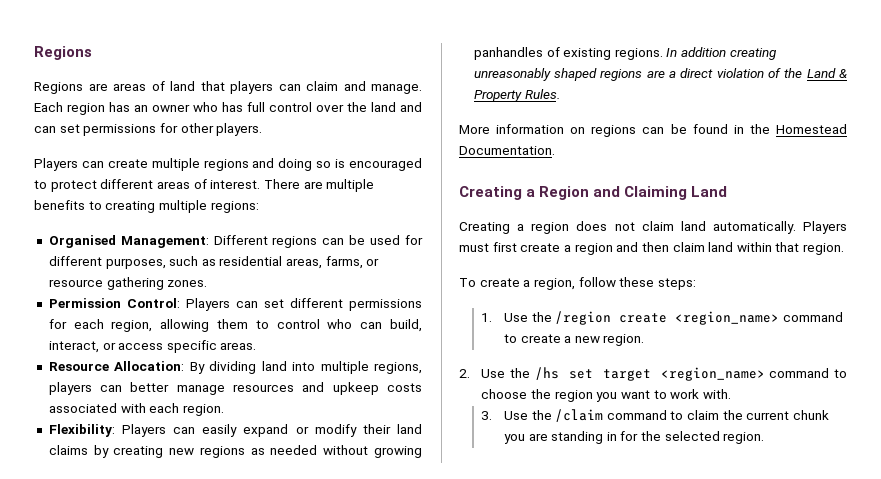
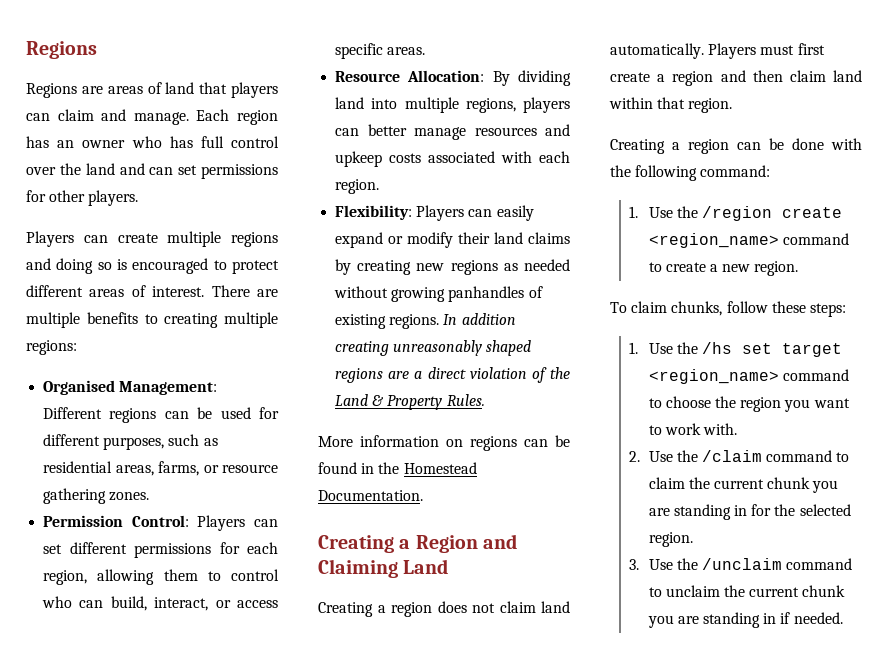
- To create a region, follow these steps:
+ Creating a region can be done with the following command:
- 2. Use the /hs set target <region_name> command to choose the region you want to work with.
+ To claim chunks, follow these steps:
+ 1. Use the /hs set target <region_name> command to choose the region you want to work with.
- 3. Use the /claim command to claim the current chunk you are standing in for the selected region.
+ 2. Use the /claim command to claim the current chunk you are standing in for the selected region.
+ 3. Use the /unclaim command to unclaim the current chunk you are standing in if needed.

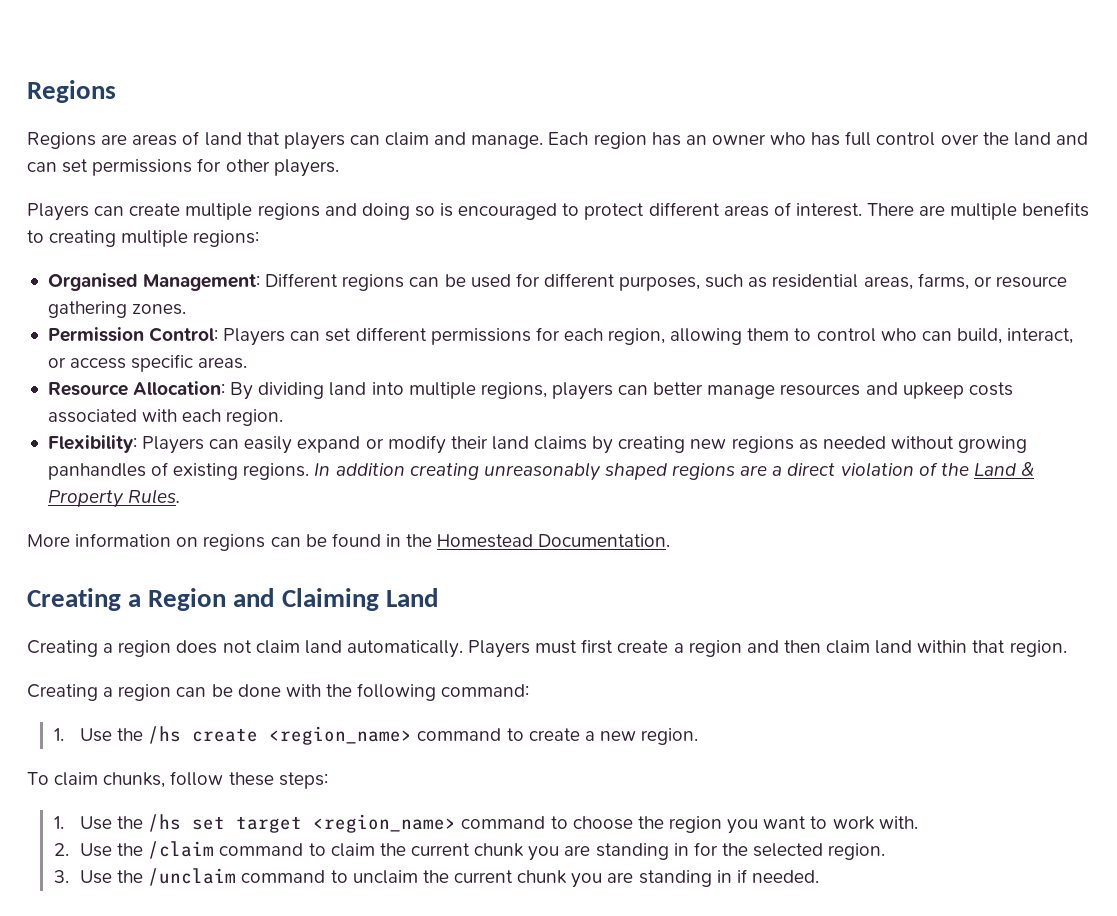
- 1. Use the /region create <region_name> command to create a new region.
+ 1. Use the /hs create <region_name> command to create a new region.

